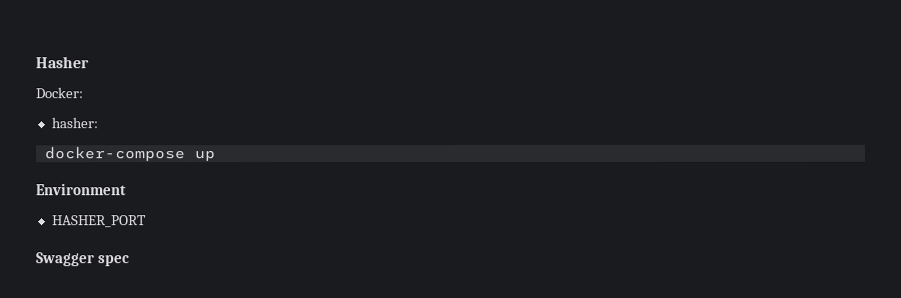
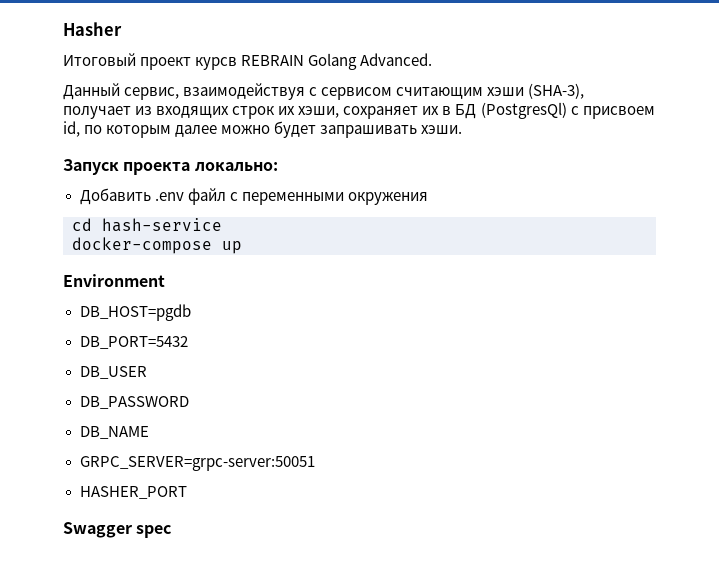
- Docker:
- hasher:
+ Итоговый проект курсв REBRAIN Golang Advanced.
+ Данный сервис, взаимодействуя с сервисом считающим хэши (SHA-3), получает из входящих строк их хэши, сохраняет их в БД (PostgresQl) с присвоем id, по которым далее можно будет запрашивать хэши.
+ Запуск проекта локально:
+ Добавить .env файл с переменными окружения
+ cd hash-service
  docker-compose up
  Environment
+ DB_HOST=pgdb
+ DB_PORT=5432
+ DB_USER
+ DB_PASSWORD
+ DB_NAME
+ GRPC_SERVER=grpc-server:50051

